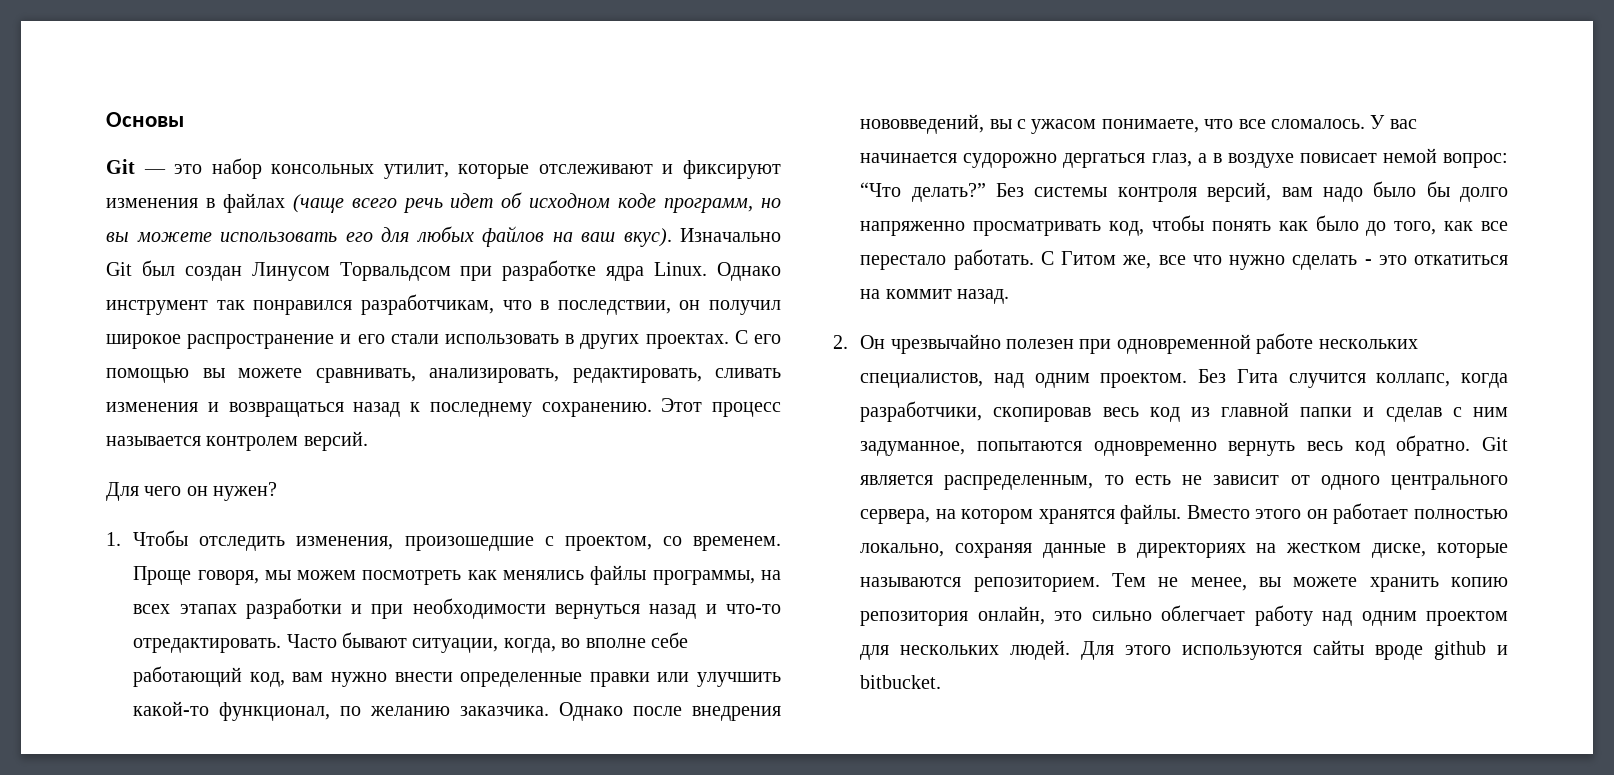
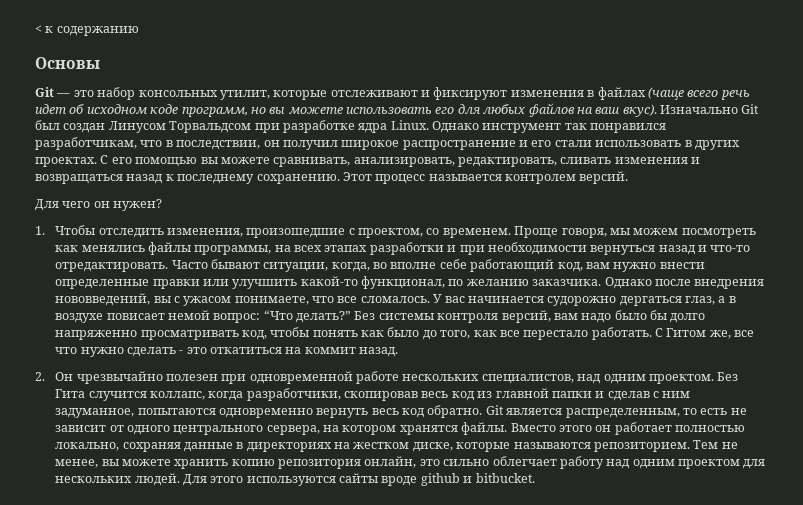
+ < к содержанию

